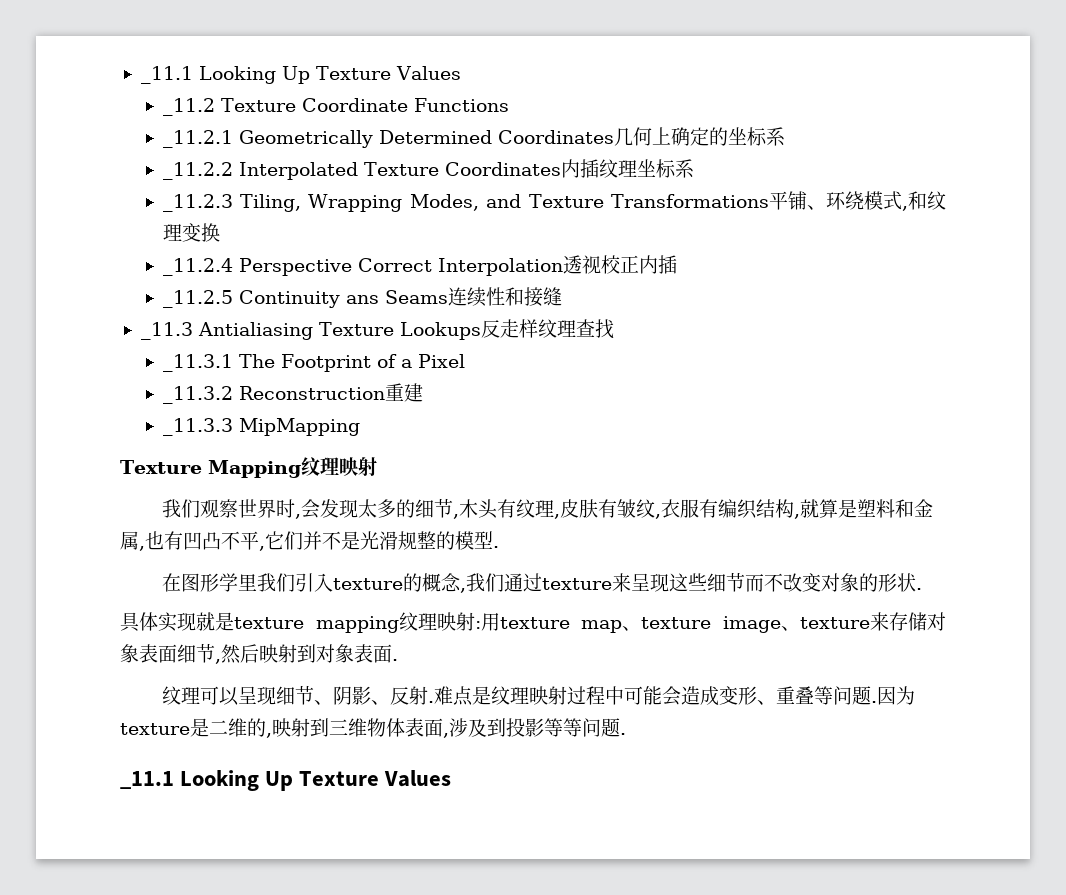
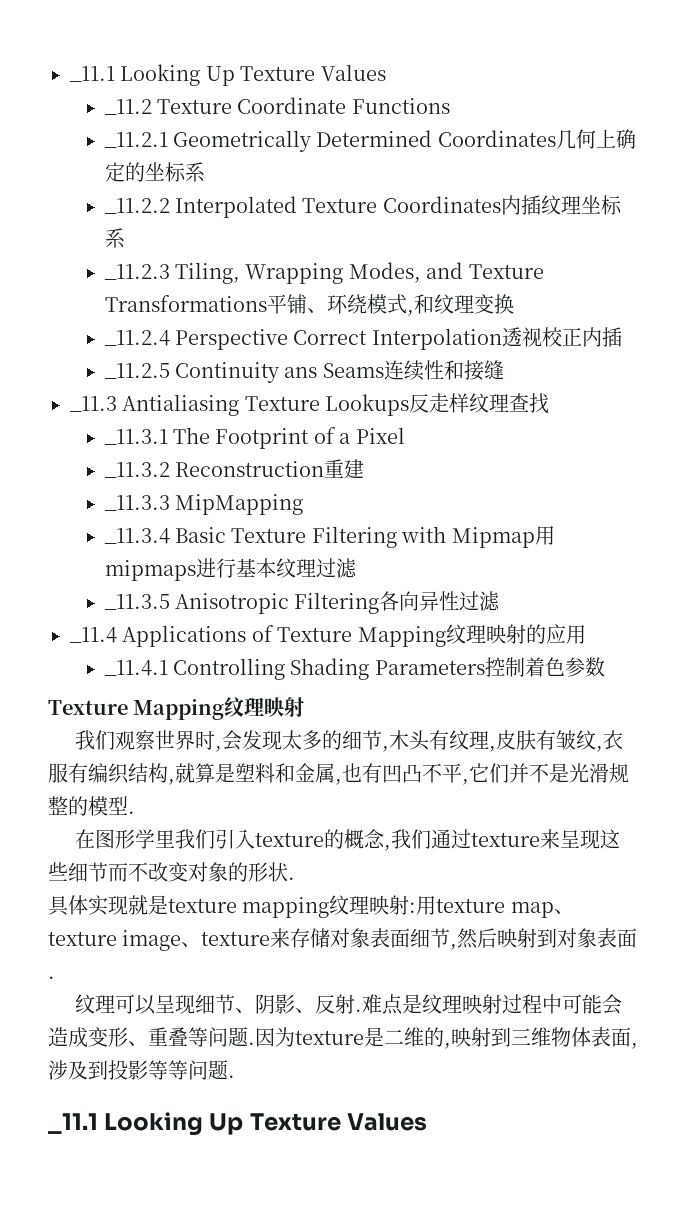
+ _11.3.4 Basic Texture Filtering with Mipmap用mipmaps进行基本纹理过滤
+ _11.3.5 Anisotropic Filtering各向异性过滤
+ _11.4 Applications of Texture Mapping纹理映射的应用
+ _11.4.1 Controlling Shading Parameters控制着色参数

